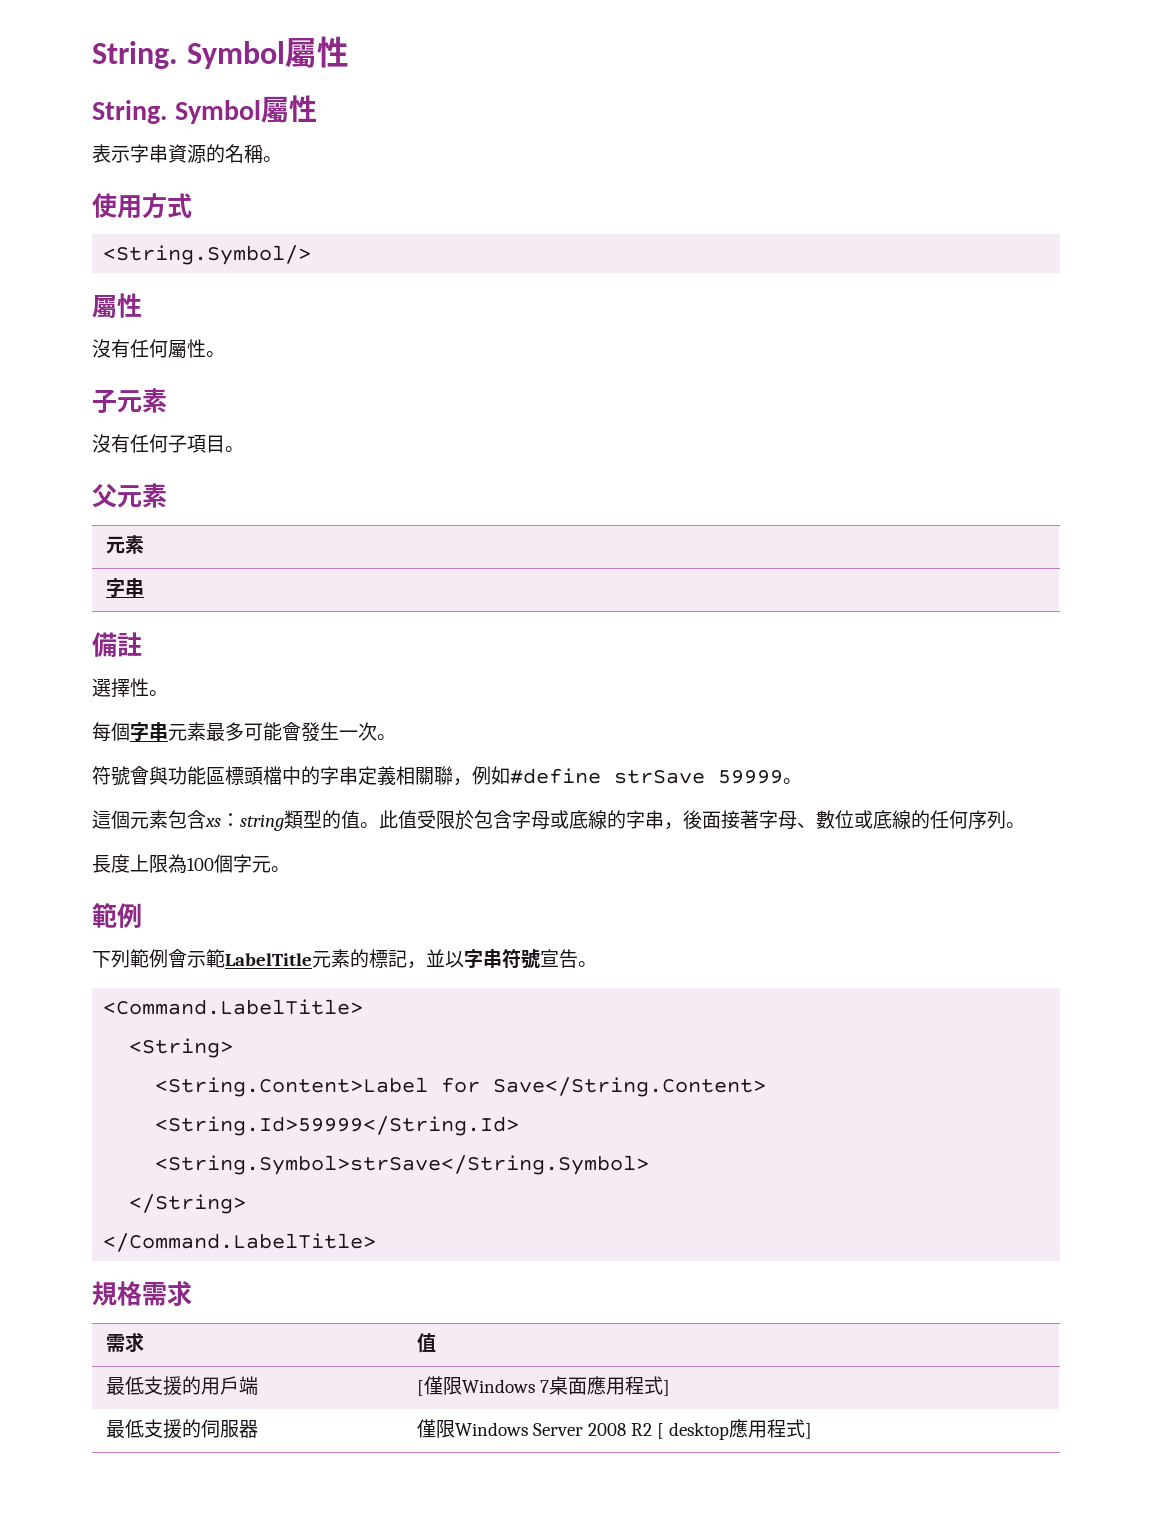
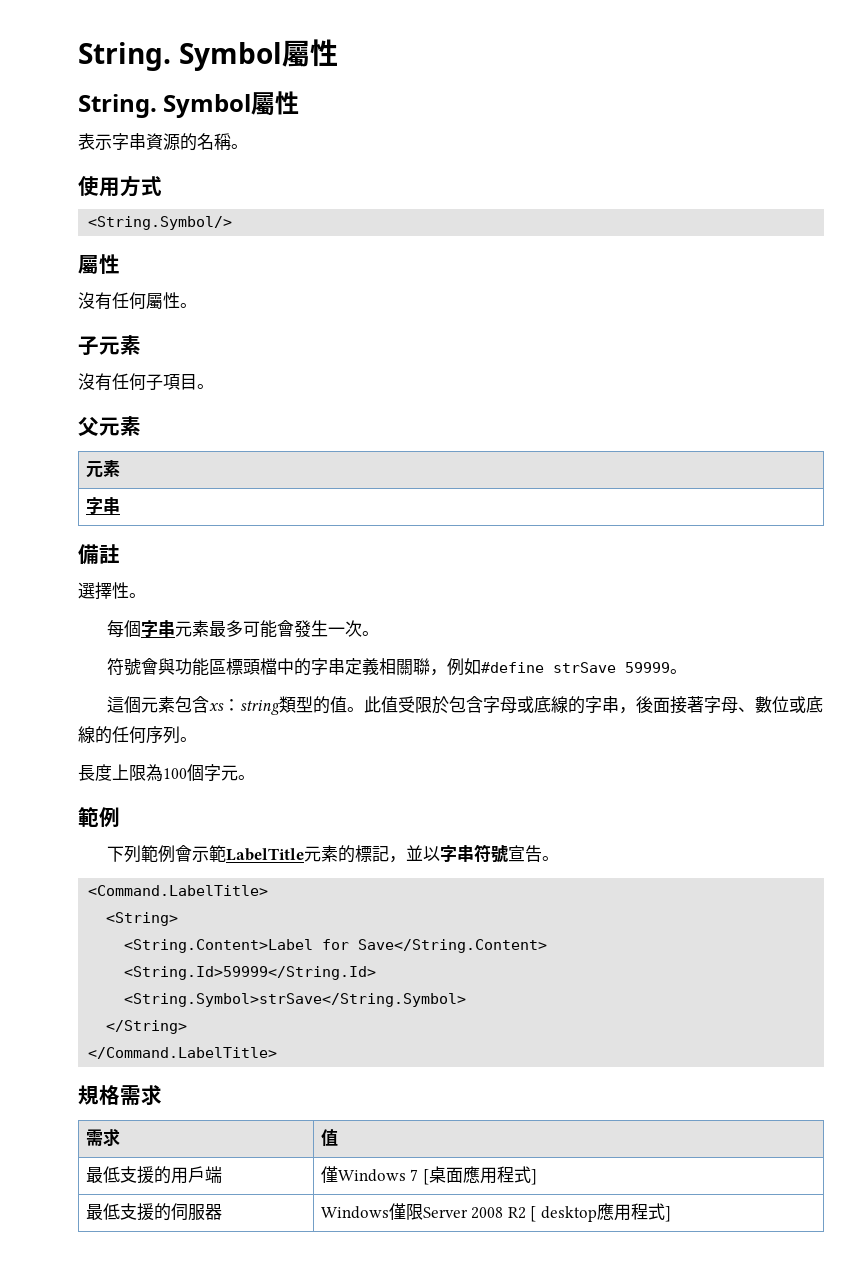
- 最低支援的用戶端 | [僅限Windows 7桌面應用程式]
+ 最低支援的用戶端 | 僅Windows 7 [桌面應用程式]
- 最低支援的伺服器 | 僅限Windows Server 2008 R2 [ desktop應用程式]
+ 最低支援的伺服器 | Windows僅限Server 2008 R2 [ desktop應用程式]

